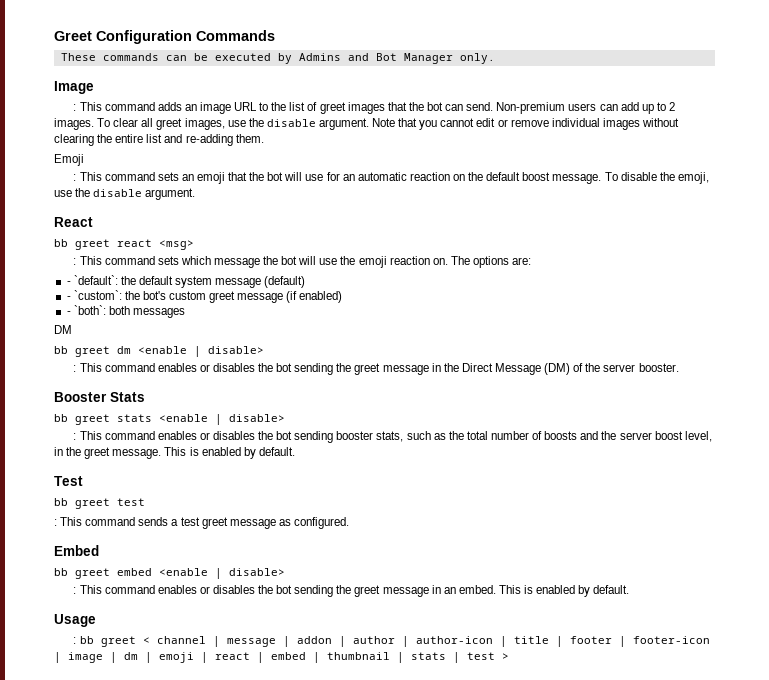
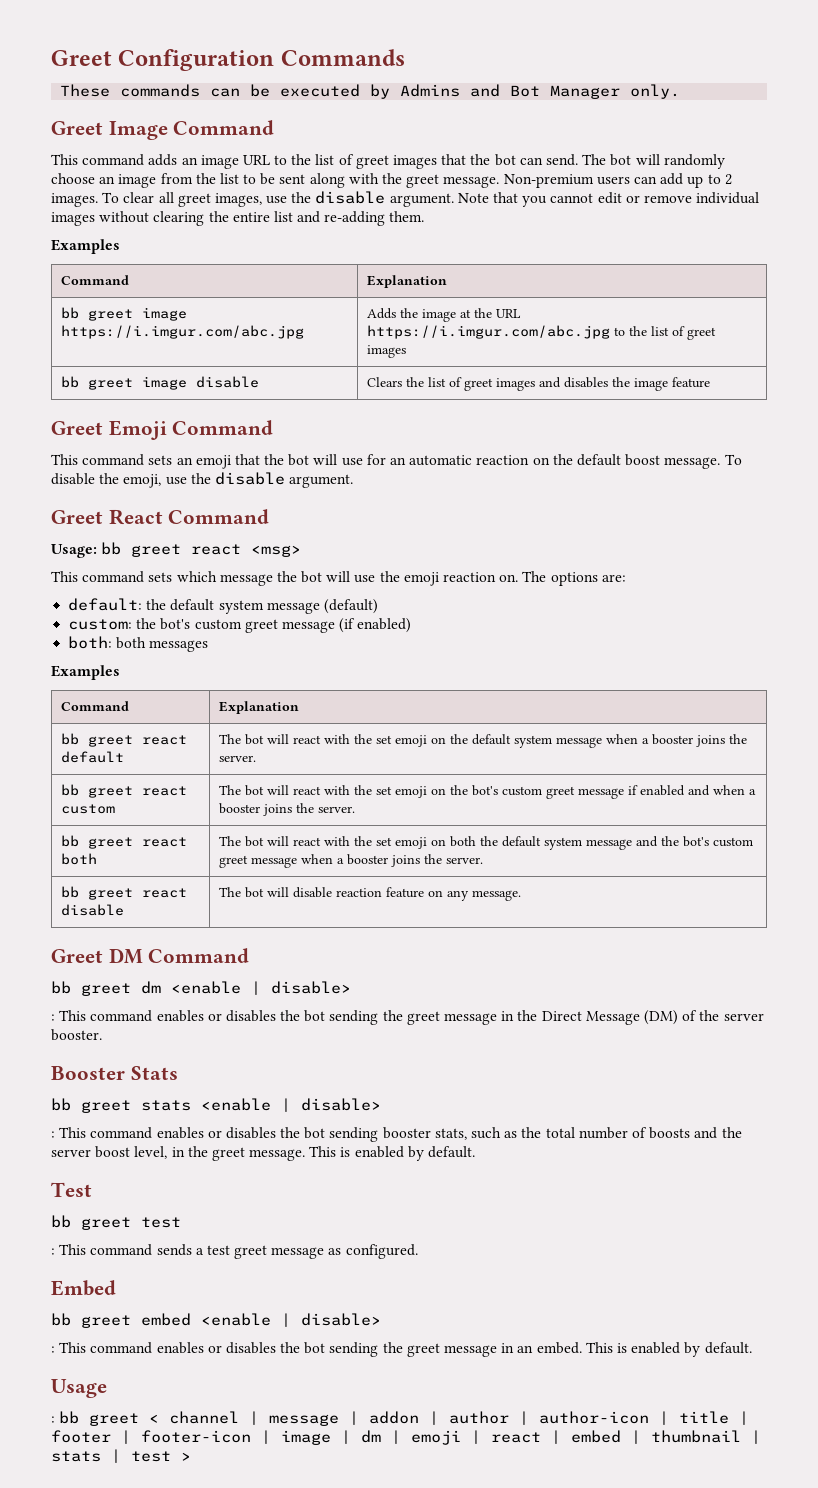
- Image
- : This command adds an image URL to the list of greet images that the bot can send.
+ Greet Image Command
+ This command adds an image URL to the list of greet images that the bot can send.
+ The bot will randomly choose an image from the list to be sent along with the greet message.
  Note that you cannot edit or remove individual images without clearing the entire list and re-adding them.
- Emoji
- : This command sets an emoji that the bot will use for an automatic reaction on the default boost message.
+ Examples
+ Command | Explanation
+ bb greet image https://i.imgur.com/abc.jpg | Adds the image at the URL https://i.imgur.com/abc.jpg to the list of greet images
+ bb greet image disable | Clears the list of greet images and disables the image feature
+ Greet Emoji Command
+ This command sets an emoji that the bot will use for an automatic reaction on the default boost message.
- React
- bb greet react <msg>
+ Greet React Command
+ Usage: bb greet react <msg>
- : This command sets which message the bot will use the emoji reaction on.
+ This command sets which message the bot will use the emoji reaction on.
- - `default`: the default system message (default)
+ default: the default system message (default)
- - `custom`: the bot's custom greet message (if enabled)
+ custom: the bot's custom greet message (if enabled)
- - `both`: both messages
- DM
+ both: both messages
+ Examples
+ Command | Explanation
+ bb greet react default | The bot will react with the set emoji on the default system message when a booster joins the server.
+ bb greet react custom | The bot will react with the set emoji on the bot's custom greet message if enabled and when a booster joins the server.
+ bb greet react both | The bot will react with the set emoji on both the default system message and the bot's custom greet message when a booster joins the server.
+ bb greet react disable | The bot will disable reaction feature on any message.
+ Greet DM Command

